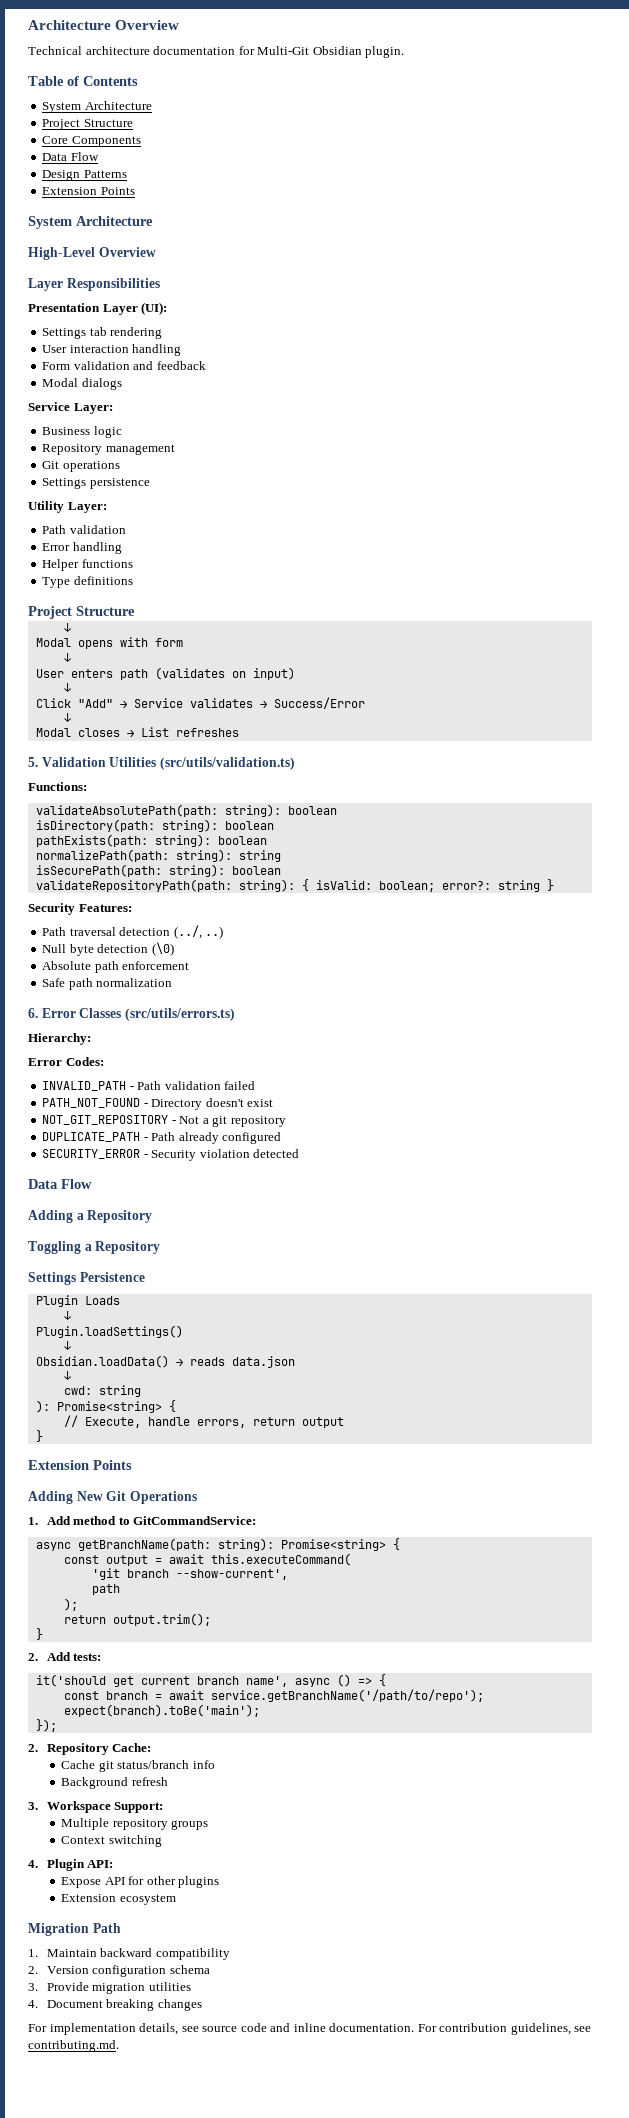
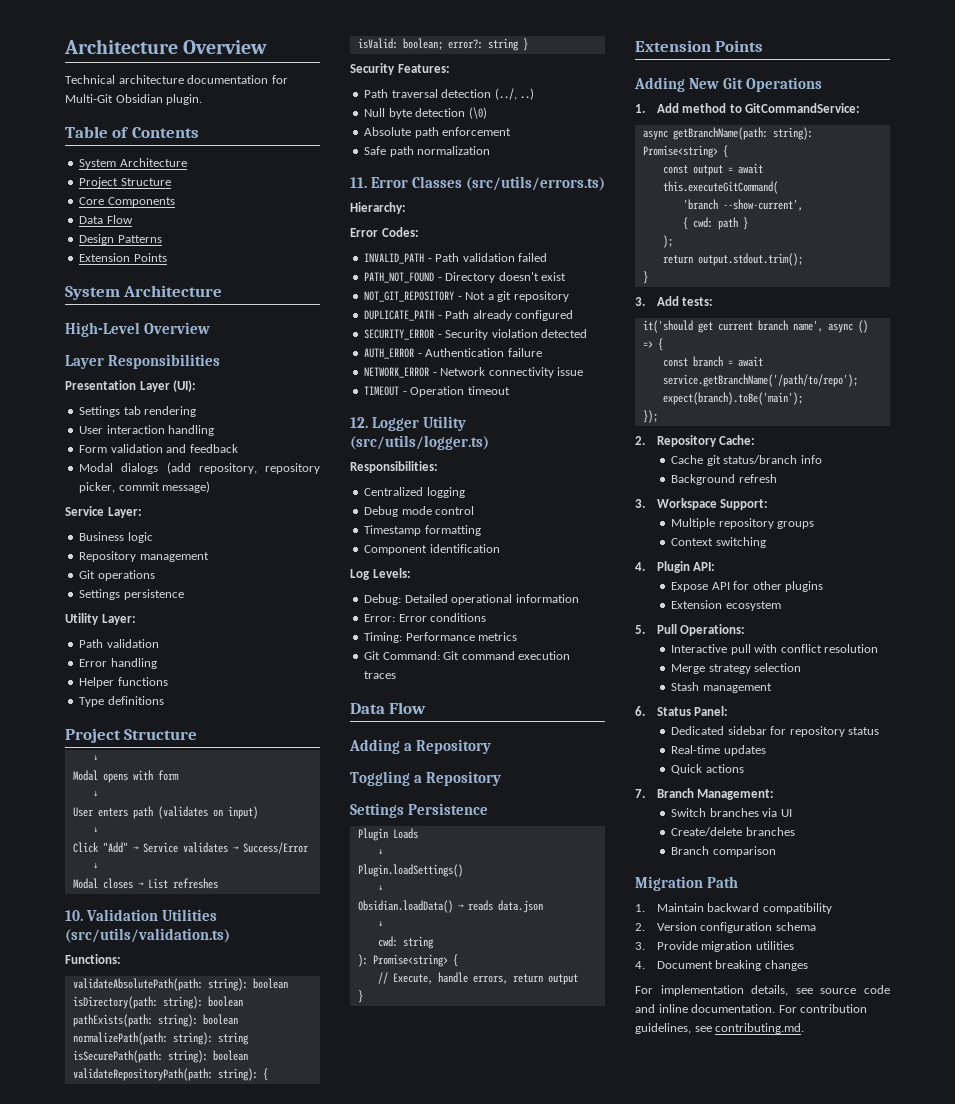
- Modal dialogs
+ Modal dialogs (add repository, repository picker, commit message)
- 5. Validation Utilities (src/utils/validation.ts)
+ 10. Validation Utilities (src/utils/validation.ts)
- 6. Error Classes (src/utils/errors.ts)
+ 11. Error Classes (src/utils/errors.ts)
+ AUTH_ERROR - Authentication failure
+ NETWORK_ERROR - Network connectivity issue
+ TIMEOUT - Operation timeout
+ 12. Logger Utility (src/utils/logger.ts)
+ Responsibilities:
+ Centralized logging
+ Debug mode control
+ Timestamp formatting
+ Component identification
+ Log Levels:
+ Debug: Detailed operational information
+ Error: Error conditions
+ Timing: Performance metrics
+ Git Command: Git command execution traces
- const output = await this.executeCommand(
- 'git branch --show-current',
- path
+ const output = await this.executeGitCommand(
+ 'branch --show-current',
+ { cwd: path }
- return output.trim();
+ return output.stdout.trim();
  }
- 2. Add tests:
+ 3. Add tests:
+ 5. Pull Operations:
+ Interactive pull with conflict resolution
+ Merge strategy selection
+ Stash management
+ 6. Status Panel:
+ Dedicated sidebar for repository status
+ Real-time updates
+ Quick actions
+ 7. Branch Management:
+ Switch branches via UI
+ Create/delete branches
+ Branch comparison

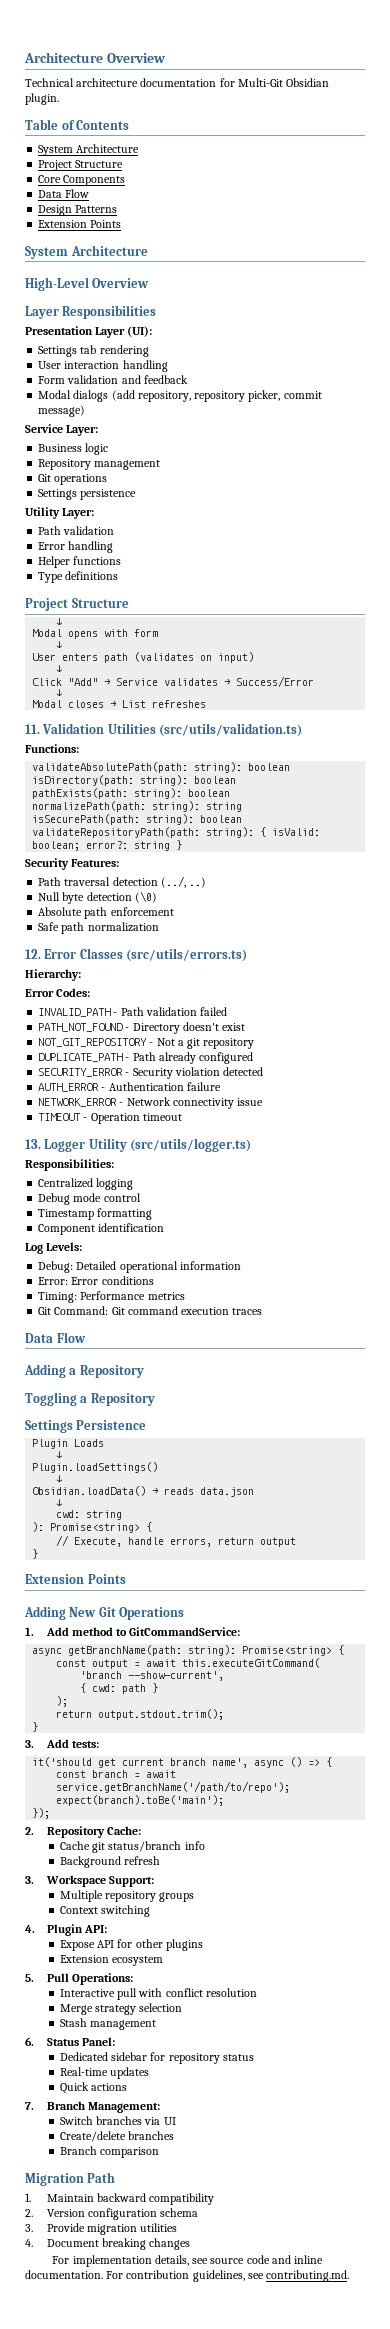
- 10. Validation Utilities (src/utils/validation.ts)
+ 11. Validation Utilities (src/utils/validation.ts)
- 11. Error Classes (src/utils/errors.ts)
+ 12. Error Classes (src/utils/errors.ts)
- 12. Logger Utility (src/utils/logger.ts)
+ 13. Logger Utility (src/utils/logger.ts)

